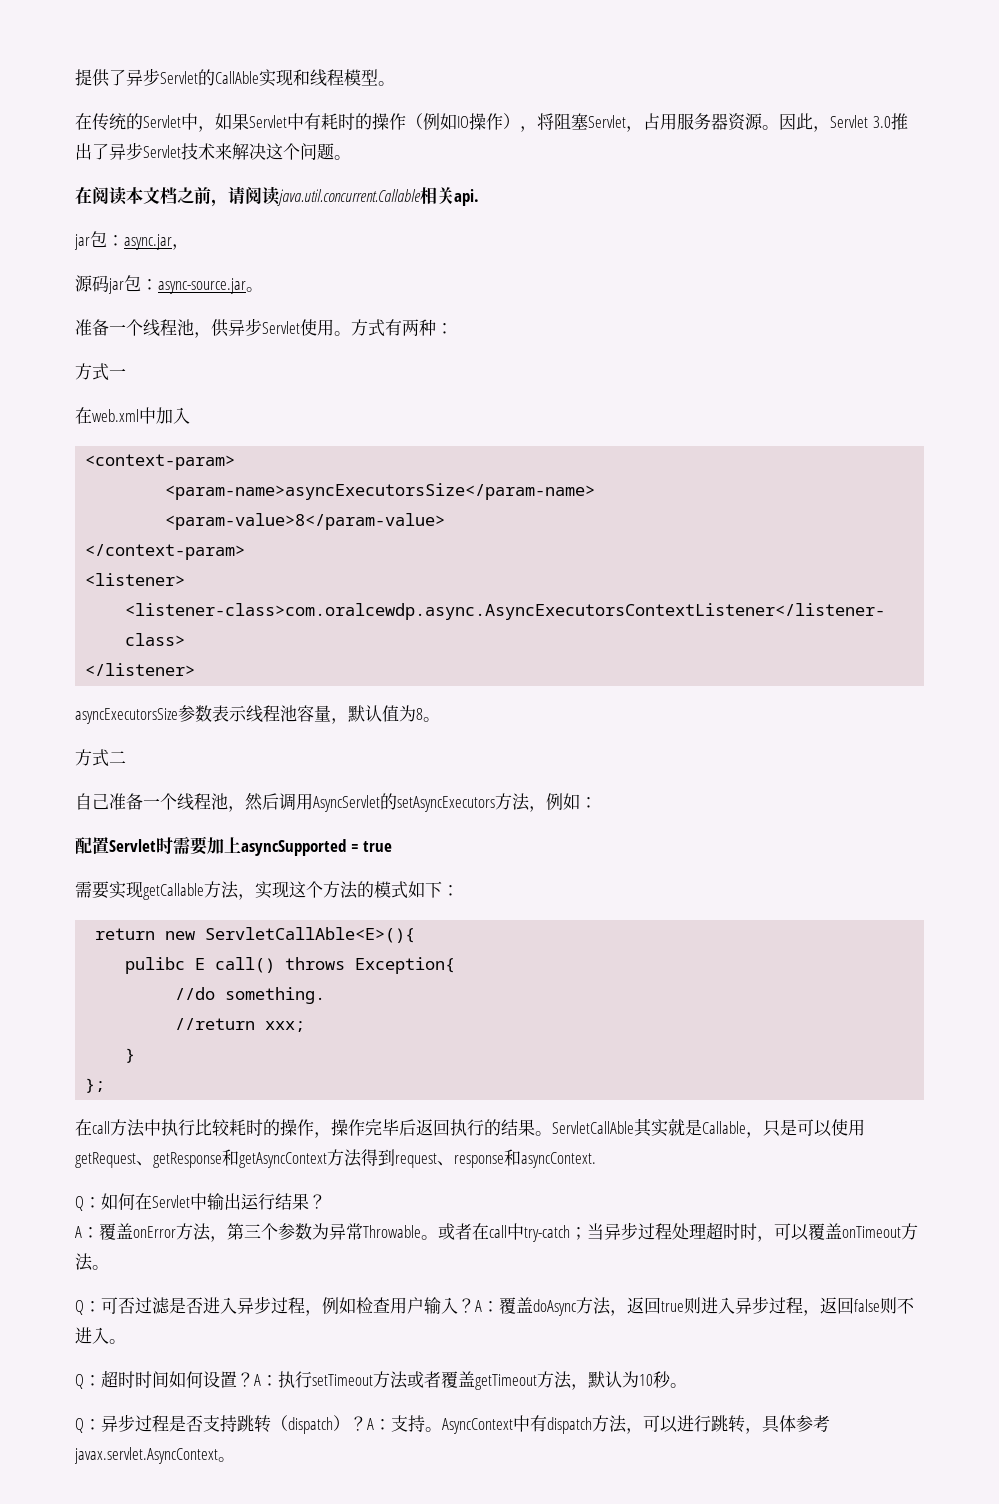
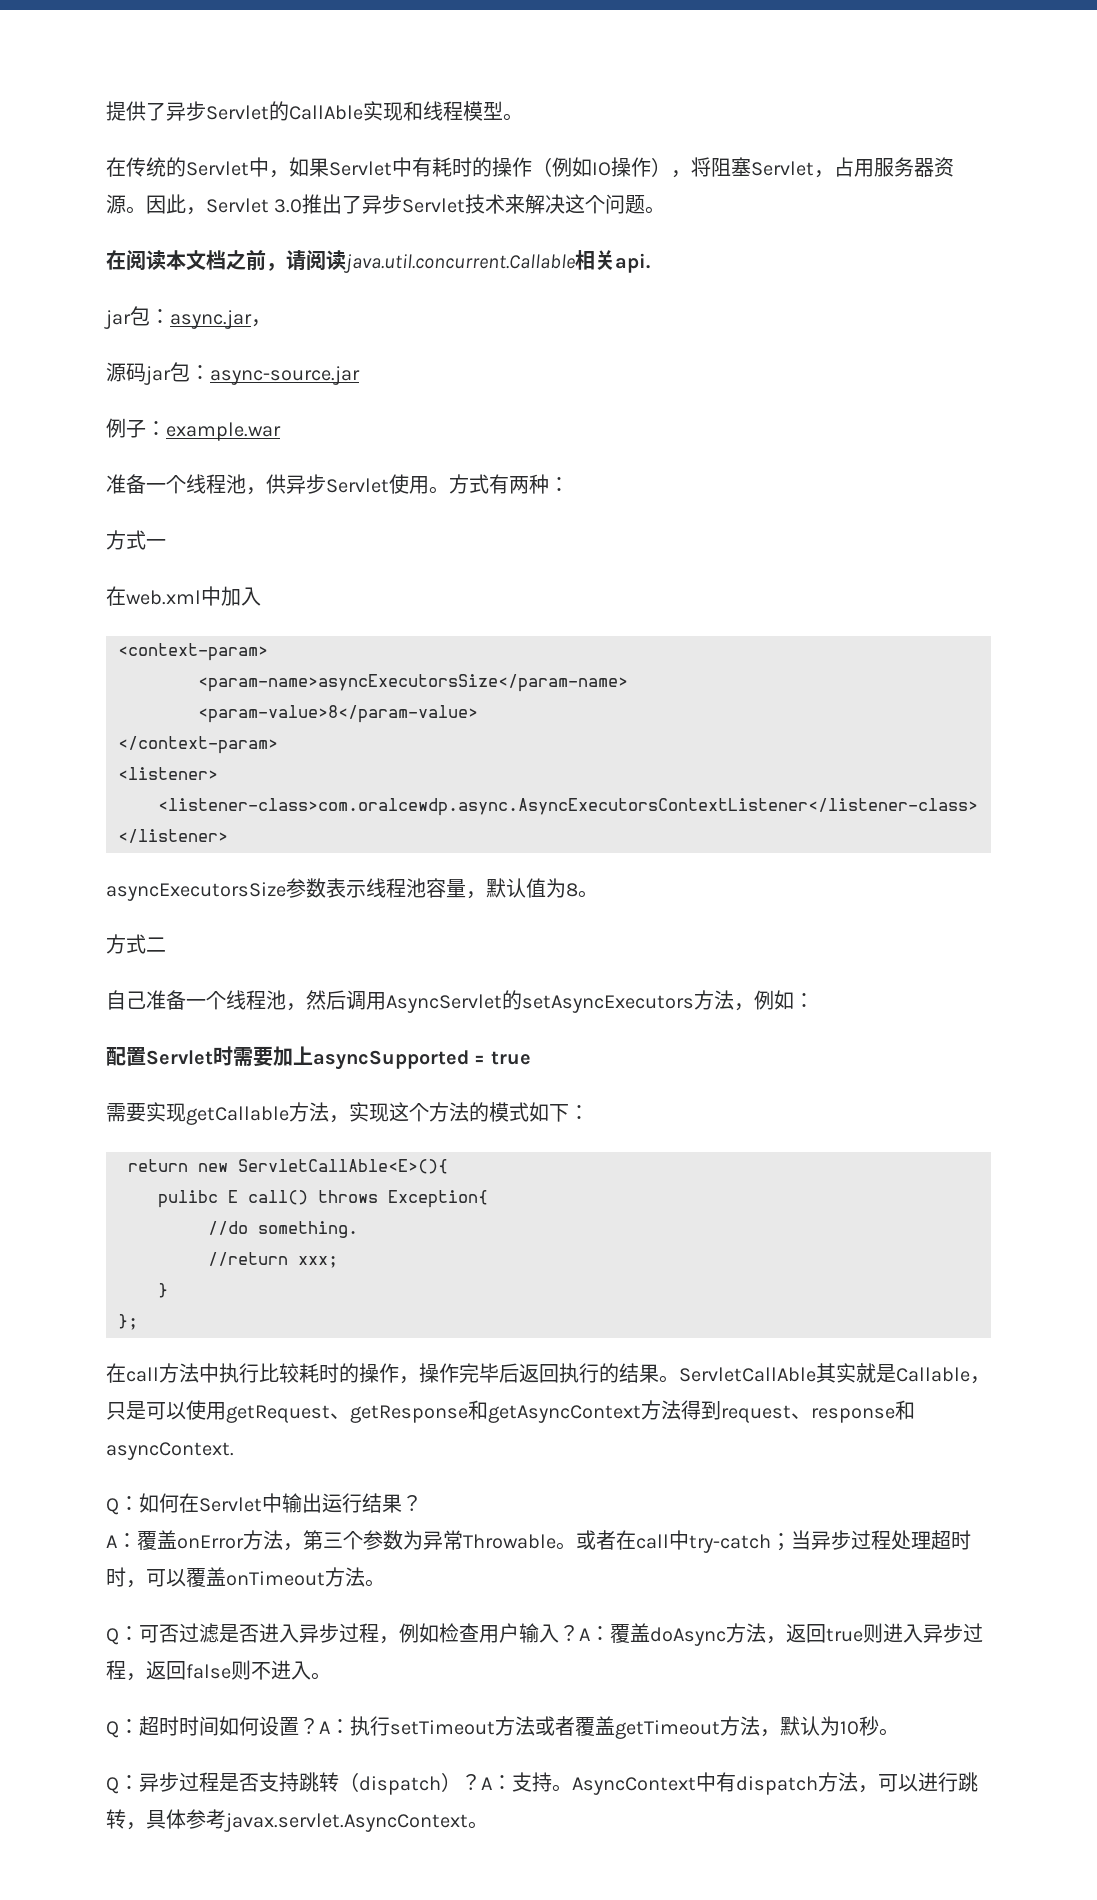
- 源码jar包：async-source.jar。
+ 源码jar包：async-source.jar
+ 例子：example.war

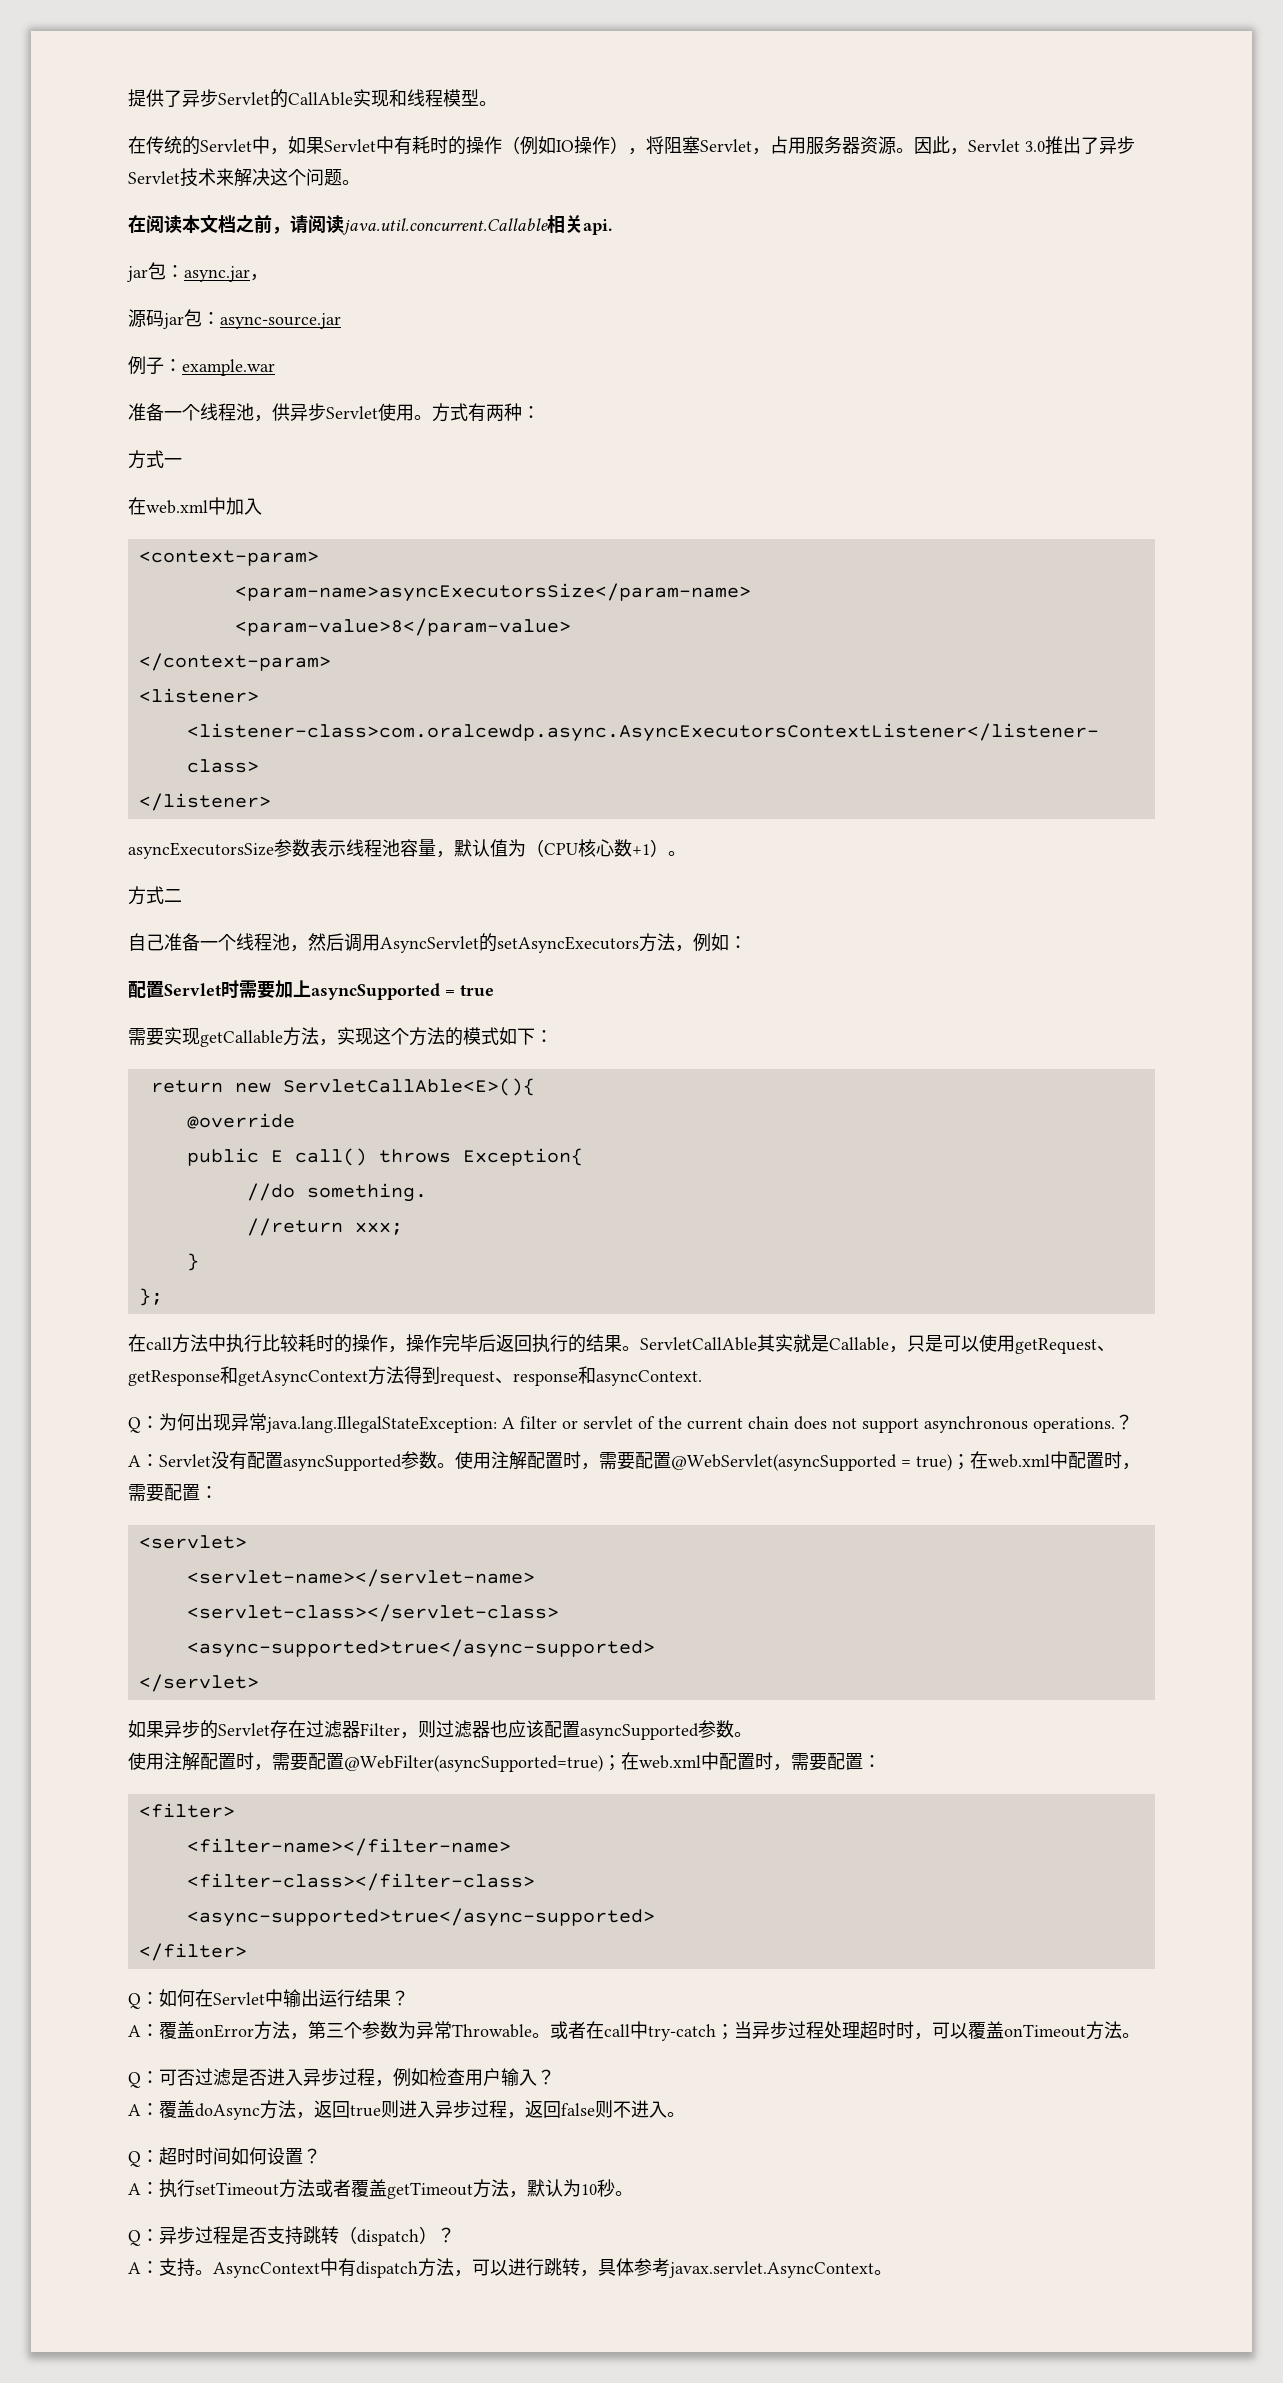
- asyncExecutorsSize参数表示线程池容量，默认值为8。
+ asyncExecutorsSize参数表示线程池容量，默认值为（CPU核心数+1）。
- pulibc E call() throws Exception{
+ @override
+ public E call() throws Exception{
+ Q：为何出现异常java.lang.IllegalStateException: A filter or servlet of the current chain does not support asynchronous operations.？
+ A：Servlet没有配置asyncSupported参数。使用注解配置时，需要配置@WebServlet(asyncSupported = true)；在web.xml中配置时，需要配置：
+ <servlet>
+ <servlet-name></servlet-name>
+ <servlet-class></servlet-class>
+ <async-supported>true</async-supported>
+ </servlet>
+ 如果异步的Servlet存在过滤器Filter，则过滤器也应该配置asyncSupported参数。
+ 使用注解配置时，需要配置@WebFilter(asyncSupported=true)；在web.xml中配置时，需要配置：
+ <filter>
+ <filter-name></filter-name>
+ <filter-class></filter-class>
+ <async-supported>true</async-supported>
+ </filter>
- Q：可否过滤是否进入异步过程，例如检查用户输入？A：覆盖doAsync方法，返回true则进入异步过程，返回false则不进入。
+ Q：可否过滤是否进入异步过程，例如检查用户输入？
+ A：覆盖doAsync方法，返回true则进入异步过程，返回false则不进入。
- Q：超时时间如何设置？A：执行setTimeout方法或者覆盖getTimeout方法，默认为10秒。
+ Q：超时时间如何设置？
+ A：执行setTimeout方法或者覆盖getTimeout方法，默认为10秒。
- Q：异步过程是否支持跳转（dispatch）？A：支持。
+ Q：异步过程是否支持跳转（dispatch）？
+ A：支持。

